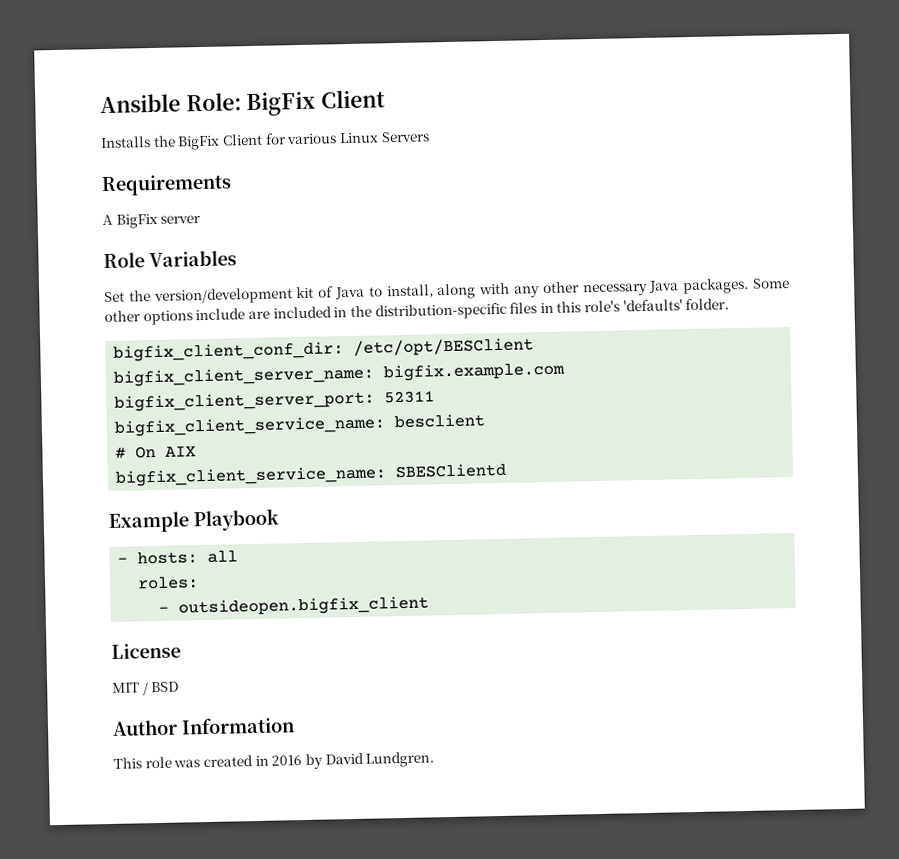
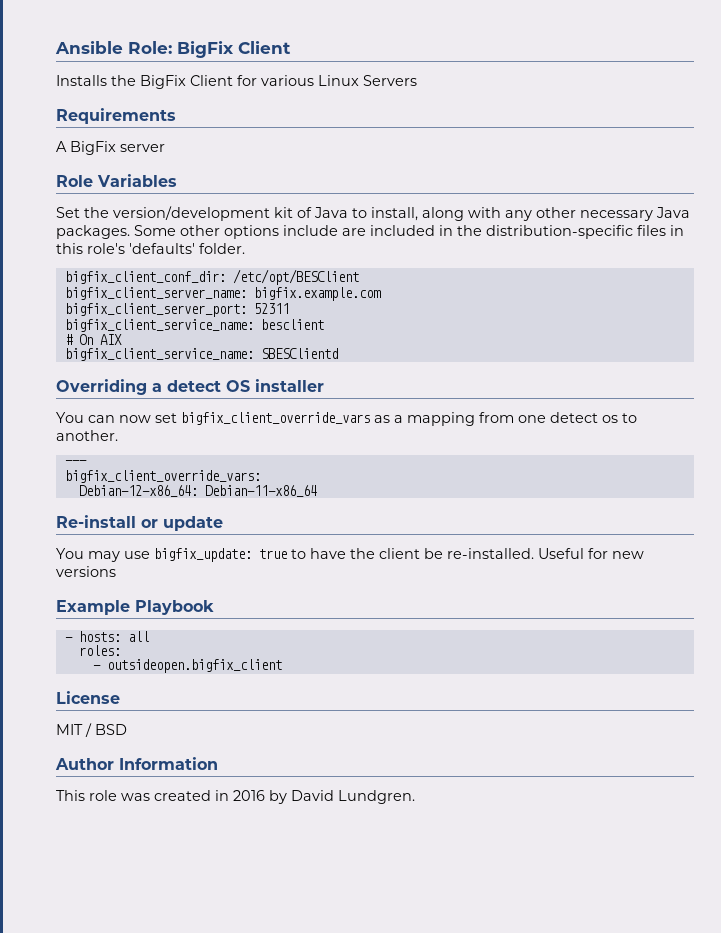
+ Overriding a detect OS installer
+ You can now set bigfix_client_override_vars as a mapping from one detect os to another.
+ ---
+ bigfix_client_override_vars:
+ Debian-12-x86_64: Debian-11-x86_64
+ Re-install or update
+ You may use bigfix_update: true to have the client be re-installed. Useful for new versions

